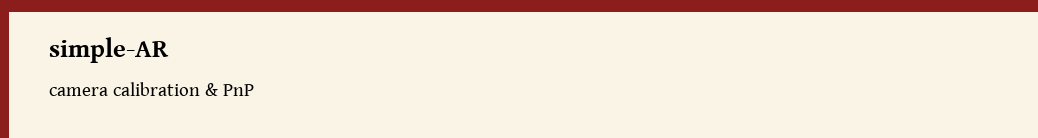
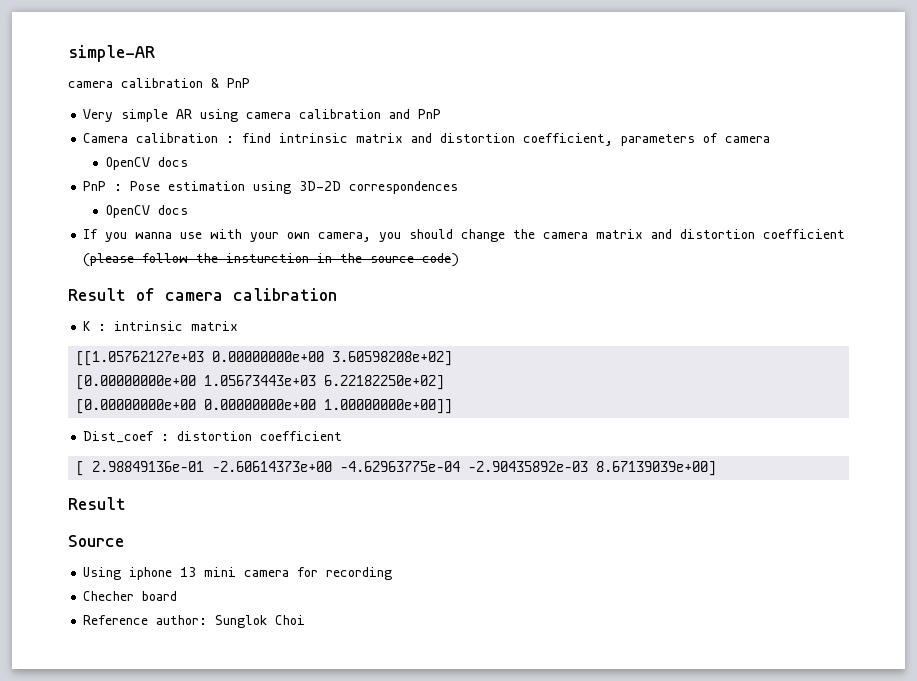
+ Very simple AR using camera calibration and PnP
+ Camera calibration : find intrinsic matrix and distortion coefficient, parameters of camera
+ OpenCV docs
+ PnP : Pose estimation using 3D-2D correspondences
+ OpenCV docs
+ If you wanna use with your own camera, you should change the camera matrix and distortion coefficient (please follow the insturction in the source code)
+ Result of camera calibration
+ K : intrinsic matrix
+ [[1.05762127e+03 0.00000000e+00 3.60598208e+02]
+ [0.00000000e+00 1.05673443e+03 6.22182250e+02]
+ [0.00000000e+00 0.00000000e+00 1.00000000e+00]]
+ Dist_coef : distortion coefficient
+ [ 2.98849136e-01 -2.60614373e+00 -4.62963775e-04 -2.90435892e-03 8.67139039e+00]
+ Result
+ Source
+ Using iphone 13 mini camera for recording
+ Checher board
+ Reference author: Sunglok Choi

